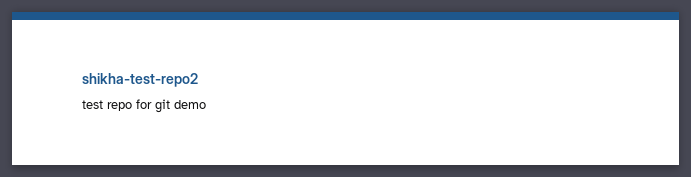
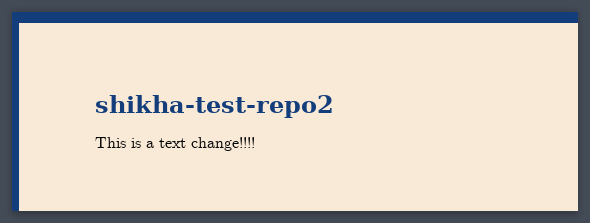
- test repo for git demo
+ This is a text change!!!!

